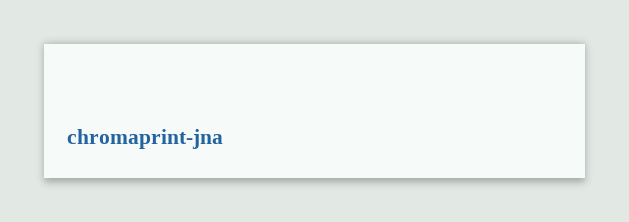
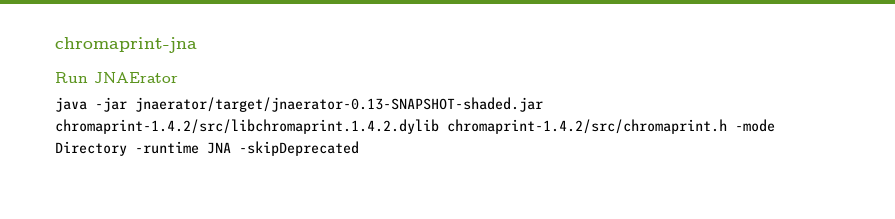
+ Run JNAErator
+ java -jar jnaerator/target/jnaerator-0.13-SNAPSHOT-shaded.jar chromaprint-1.4.2/src/libchromaprint.1.4.2.dylib chromaprint-1.4.2/src/chromaprint.h -mode Directory -runtime JNA -skipDeprecated

